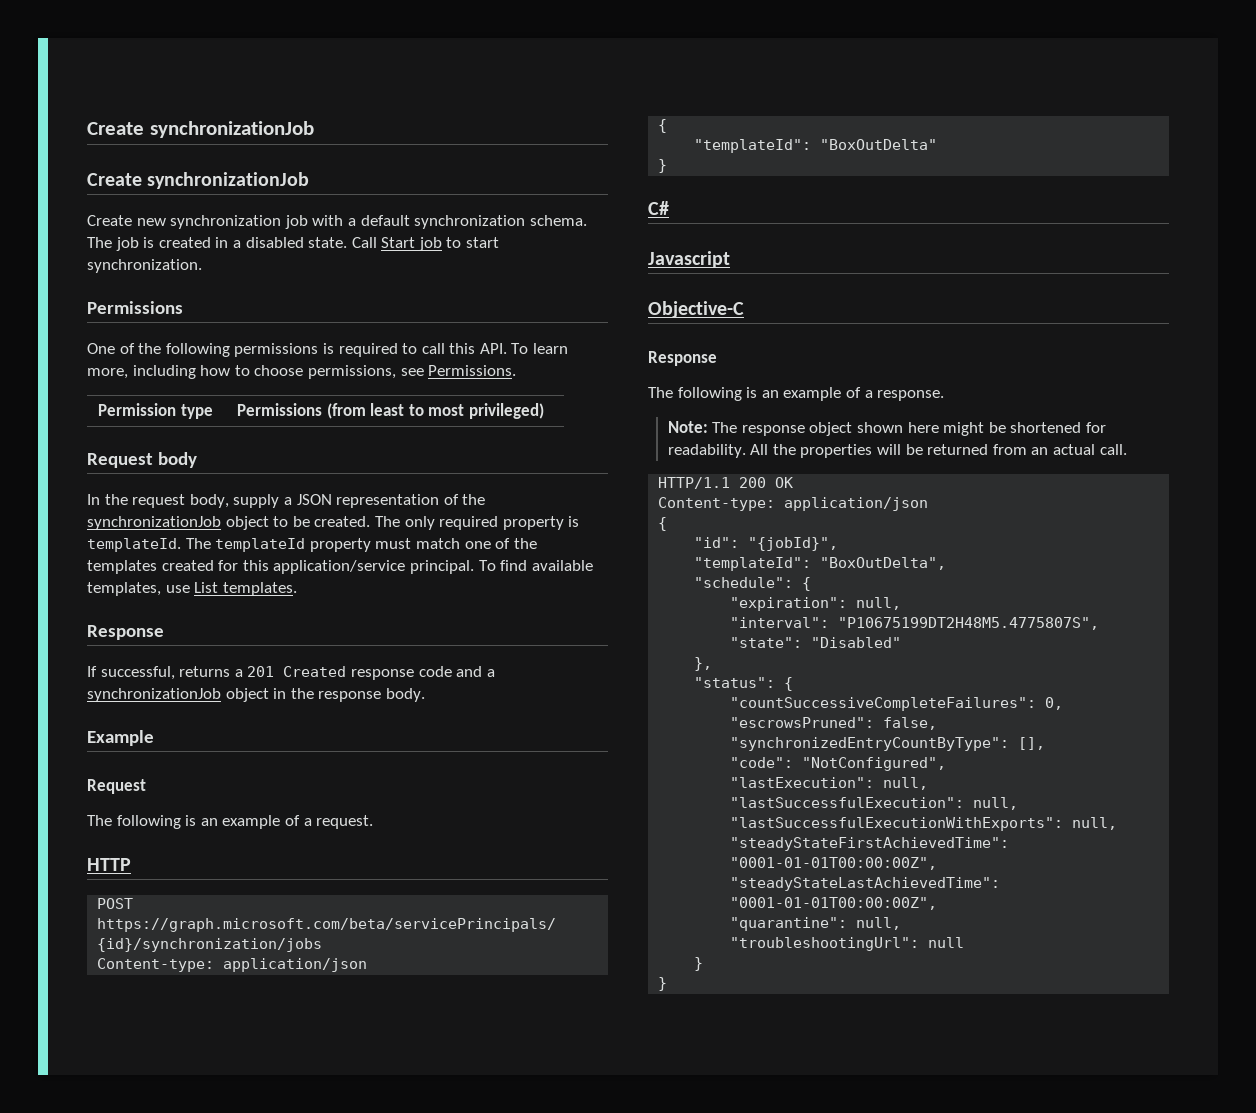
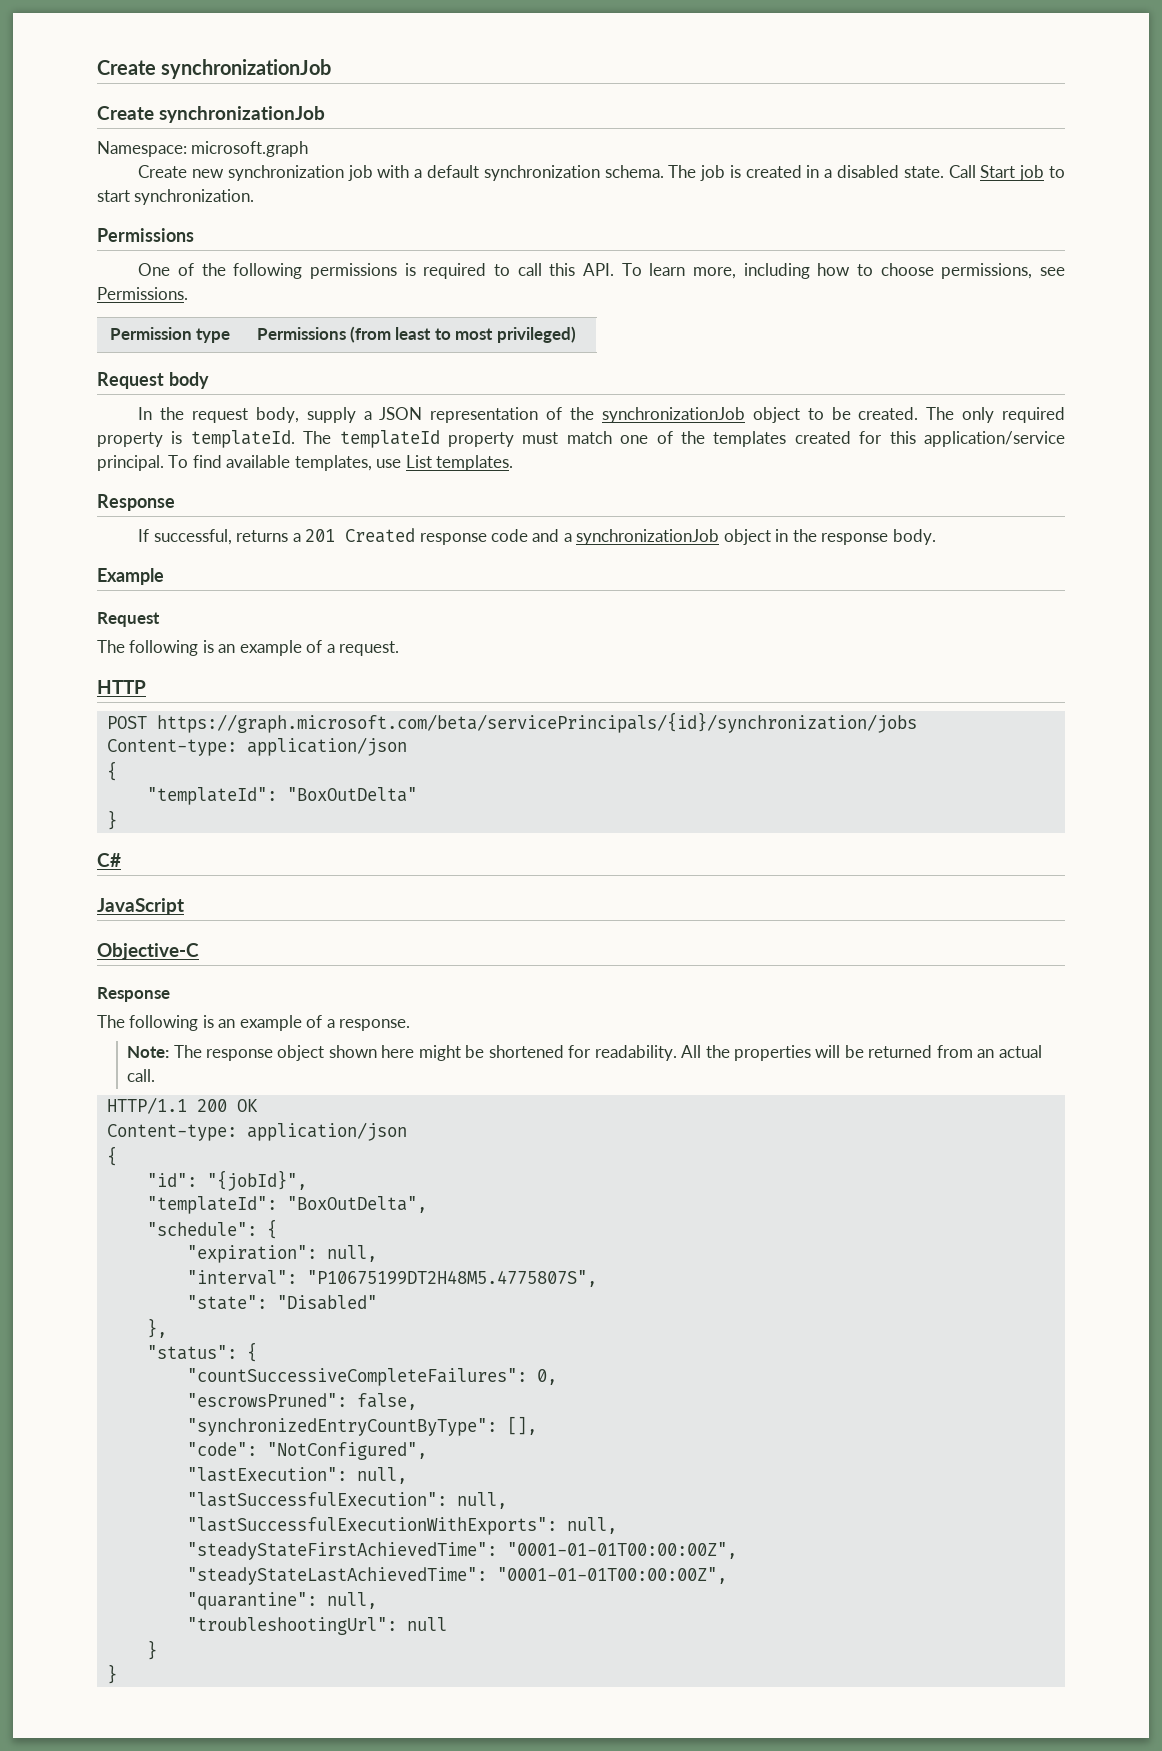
+ Namespace: microsoft.graph
- Javascript
+ JavaScript

